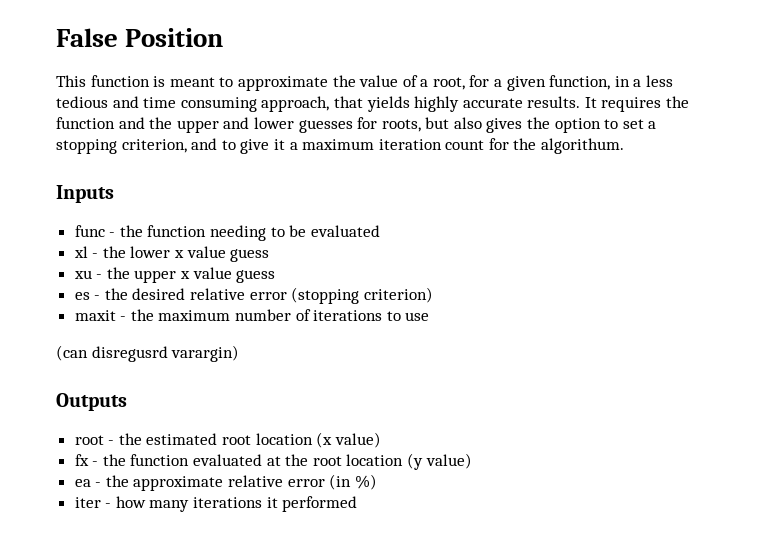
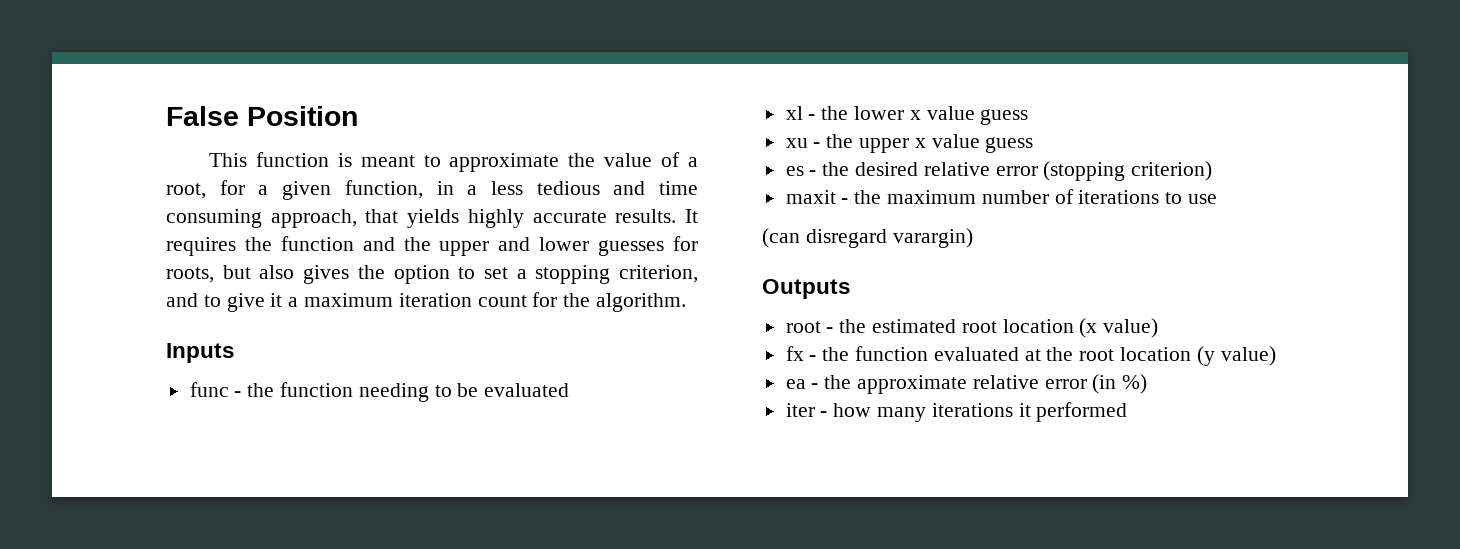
- It requires the function and the upper and lower guesses for roots, but also gives the option to set a stopping criterion, and to give it a maximum iteration count for the algorithum.
+ It requires the function and the upper and lower guesses for roots, but also gives the option to set a stopping criterion, and to give it a maximum iteration count for the algorithm.
- (can disregusrd varargin)
+ (can disregard varargin)

